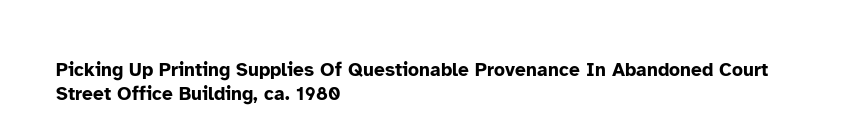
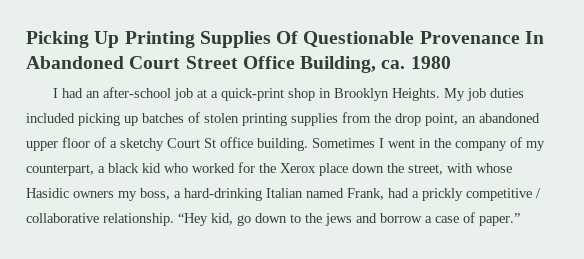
+ I had an after-school job at a quick-print shop in Brooklyn Heights. My job duties included picking up batches of stolen printing supplies from the drop point, an abandoned upper floor of a sketchy Court St office building. Sometimes I went in the company of my counterpart, a black kid who worked for the Xerox place down the street, with whose Hasidic owners my boss, a hard-drinking Italian named Frank, had a prickly competitive / collaborative relationship. “Hey kid, go down to the jews and borrow a case of paper.”

